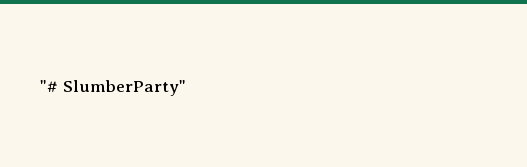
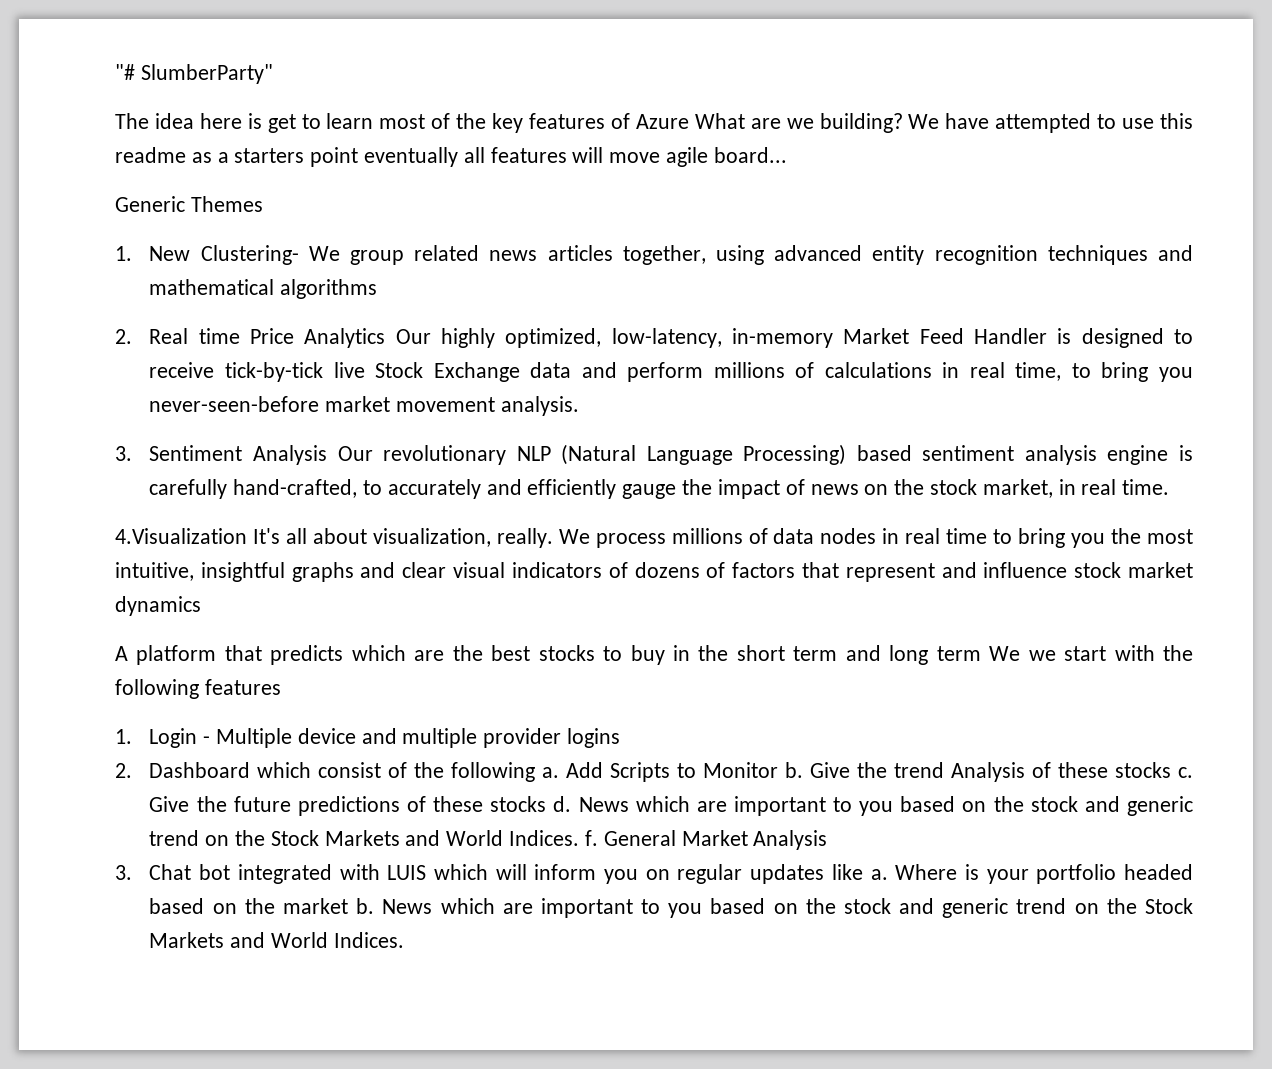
+ The idea here is get to learn most of the key features of Azure What are we building? We have attempted to use this readme as a starters point eventually all features will move agile board...
+ Generic Themes
+ 1. New Clustering- We group related news articles together, using advanced entity recognition techniques and mathematical algorithms
+ 2. Real time Price Analytics Our highly optimized, low-latency, in-memory Market Feed Handler is designed to receive tick-by-tick live Stock Exchange data and perform millions of calculations in real time, to bring you never-seen-before market movement analysis.
+ 3. Sentiment Analysis Our revolutionary NLP (Natural Language Processing) based sentiment analysis engine is carefully hand-crafted, to accurately and efficiently gauge the impact of news on the stock market, in real time.
+ 4.Visualization It's all about visualization, really. We process millions of data nodes in real time to bring you the most intuitive, insightful graphs and clear visual indicators of dozens of factors that represent and influence stock market dynamics
+ A platform that predicts which are the best stocks to buy in the short term and long term We we start with the following features
+ 1. Login - Multiple device and multiple provider logins
+ 2. Dashboard which consist of the following a. Add Scripts to Monitor b. Give the trend Analysis of these stocks c. Give the future predictions of these stocks d. News which are important to you based on the stock and generic trend on the Stock Markets and World Indices. f. General Market Analysis
+ 3. Chat bot integrated with LUIS which will inform you on regular updates like a. Where is your portfolio headed based on the market b. News which are important to you based on the stock and generic trend on the Stock Markets and World Indices.

